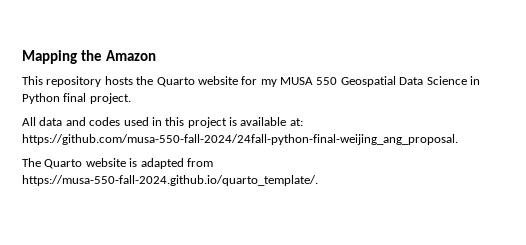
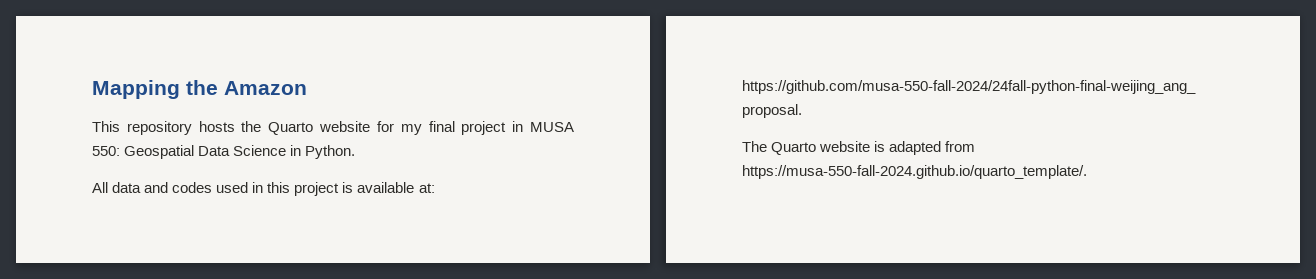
- This repository hosts the Quarto website for my MUSA 550 Geospatial Data Science in Python final project.
+ This repository hosts the Quarto website for my final project in MUSA 550: Geospatial Data Science in Python.

